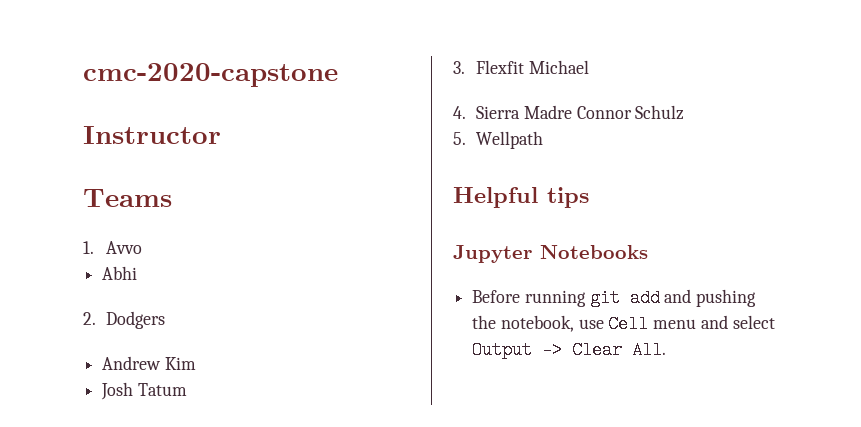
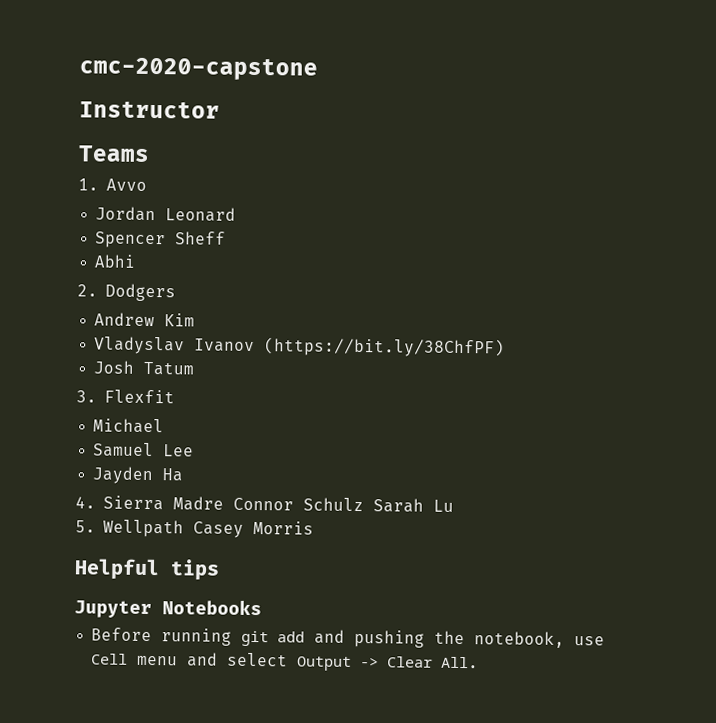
+ Jordan Leonard
+ Spencer Sheff
+ Vladyslav Ivanov (https://bit.ly/38ChfPF)
- 3. Flexfit Michael
+ 3. Flexfit
+ Michael
+ Samuel Lee
+ Jayden Ha
- 4. Sierra Madre Connor Schulz
+ 4. Sierra Madre Connor Schulz Sarah Lu
- 5. Wellpath
+ 5. Wellpath Casey Morris

